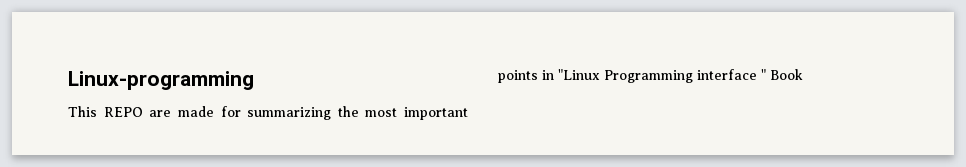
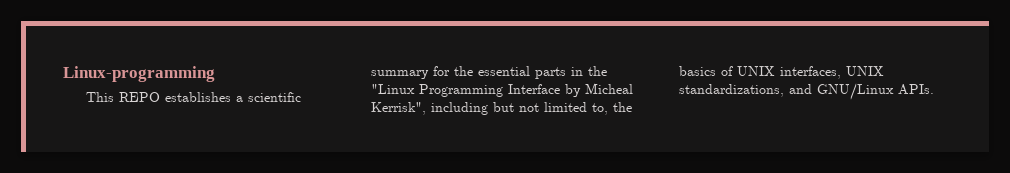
- This REPO are made for summarizing the most important points in "Linux Programming interface " Book
+ This REPO establishes a scientific summary for the essential parts in the "Linux Programming Interface by Micheal Kerrisk", including but not limited to, the basics of UNIX interfaces, UNIX standardizations, and GNU/Linux APIs.

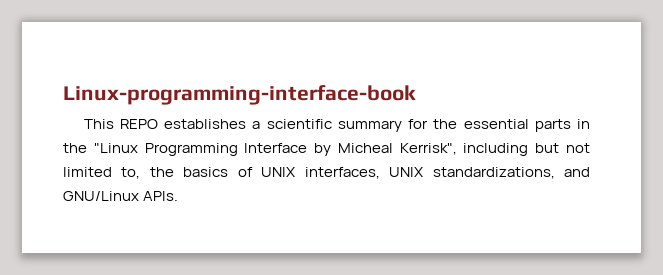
- Linux-programming
+ Linux-programming-interface-book

